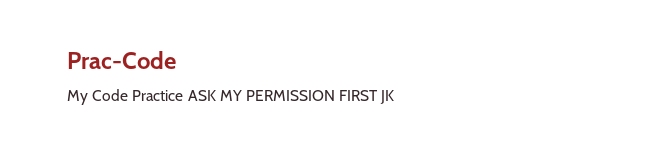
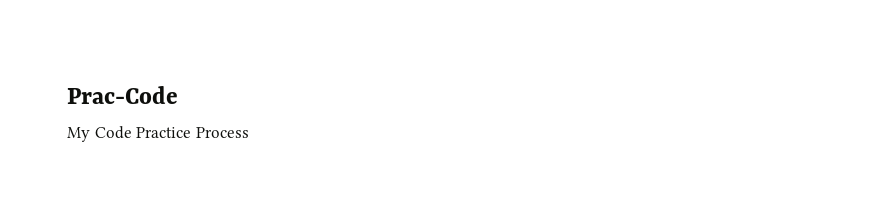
- My Code Practice ASK MY PERMISSION FIRST JK
+ My Code Practice Process

